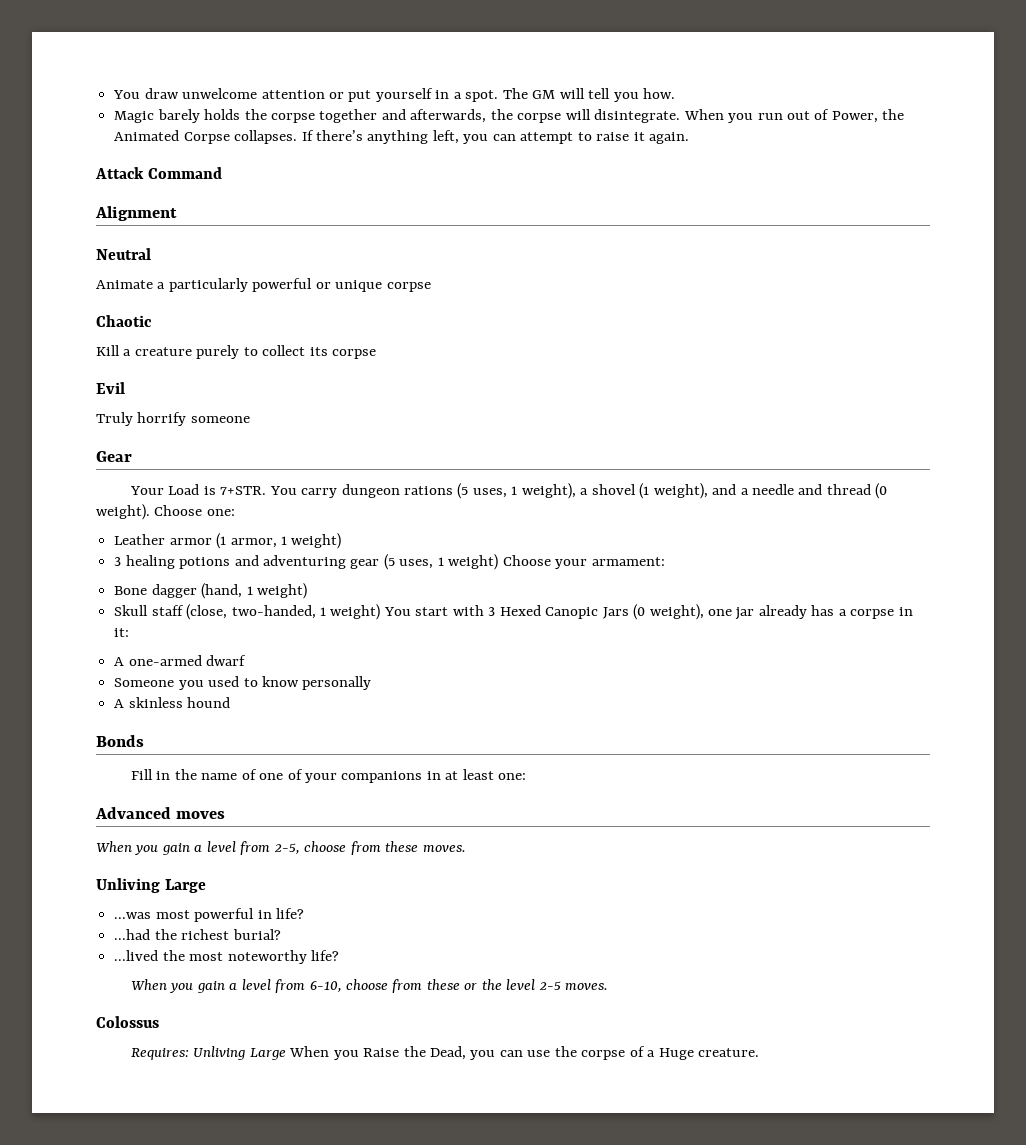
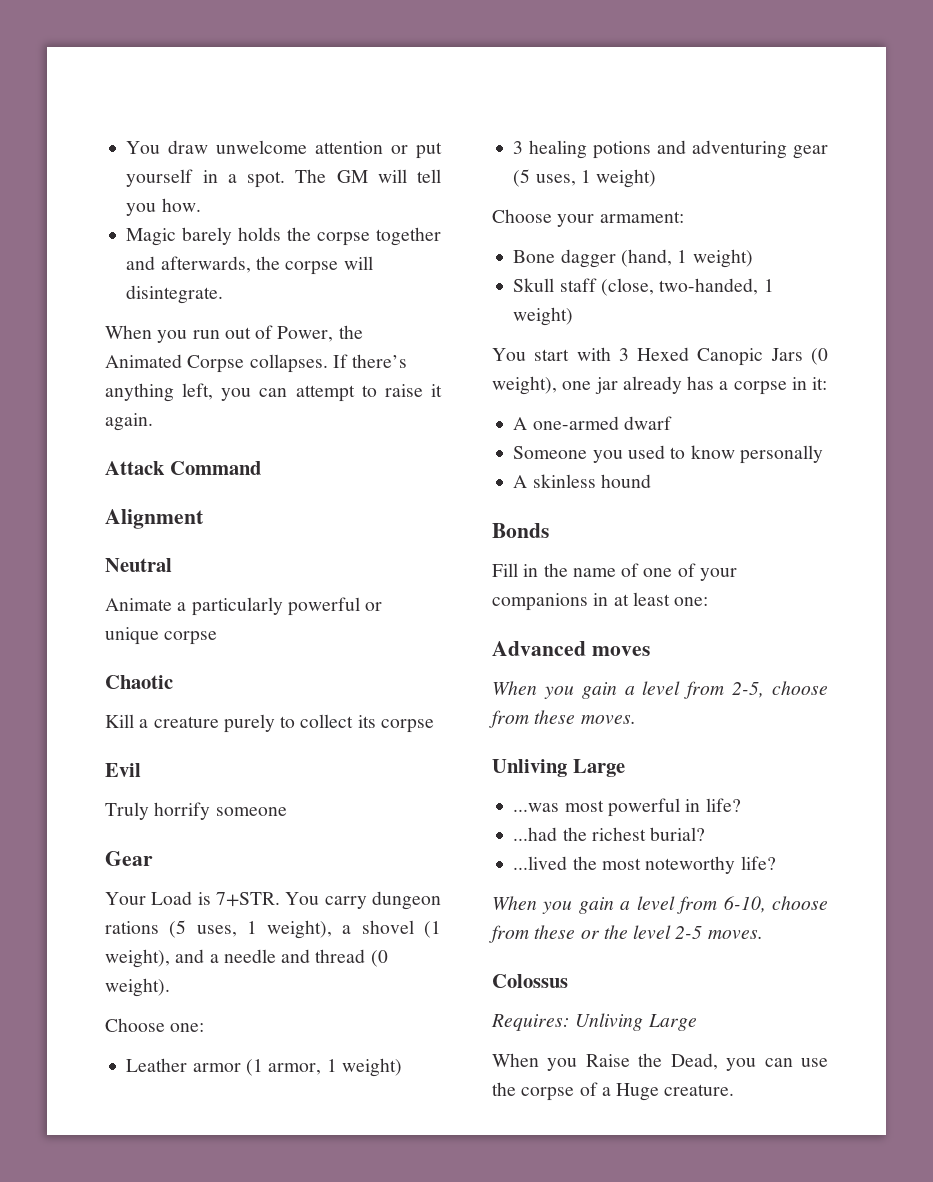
- Magic barely holds the corpse together and afterwards, the corpse will disintegrate. When you run out of Power, the Animated Corpse collapses.
+ Magic barely holds the corpse together and afterwards, the corpse will disintegrate.
+ When you run out of Power, the Animated Corpse collapses.
- You carry dungeon rations (5 uses, 1 weight), a shovel (1 weight), and a needle and thread (0 weight). Choose one:
+ You carry dungeon rations (5 uses, 1 weight), a shovel (1 weight), and a needle and thread (0 weight).
+ Choose one:
- 3 healing potions and adventuring gear (5 uses, 1 weight) Choose your armament:
+ 3 healing potions and adventuring gear (5 uses, 1 weight)
+ Choose your armament:
- Skull staff (close, two-handed, 1 weight) You start with 3 Hexed Canopic Jars (0 weight), one jar already has a corpse in it:
+ Skull staff (close, two-handed, 1 weight)
+ You start with 3 Hexed Canopic Jars (0 weight), one jar already has a corpse in it:
- Requires: Unliving Large When you Raise the Dead, you can use the corpse of a Huge creature.
+ Requires: Unliving Large
+ When you Raise the Dead, you can use the corpse of a Huge creature.

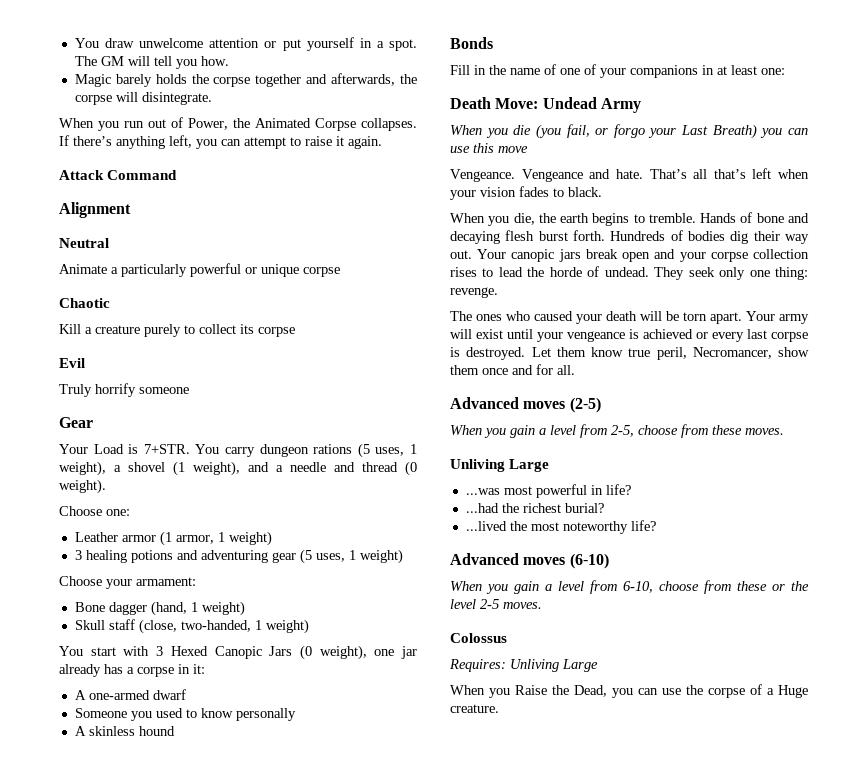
- Advanced moves
+ Death Move: Undead Army
+ When you die (you fail, or forgo your Last Breath) you can use this move
+ Vengeance. Vengeance and hate. That’s all that’s left when your vision fades to black.
+ When you die, the earth begins to tremble. Hands of bone and decaying flesh burst forth. Hundreds of bodies dig their way out. Your canopic jars break open and your corpse collection rises to lead the horde of undead. They seek only one thing: revenge.
+ The ones who caused your death will be torn apart. Your army will exist until your vengeance is achieved or every last corpse is destroyed. Let them know true peril, Necromancer, show them once and for all.
+ Advanced moves (2-5)
+ Advanced moves (6-10)

